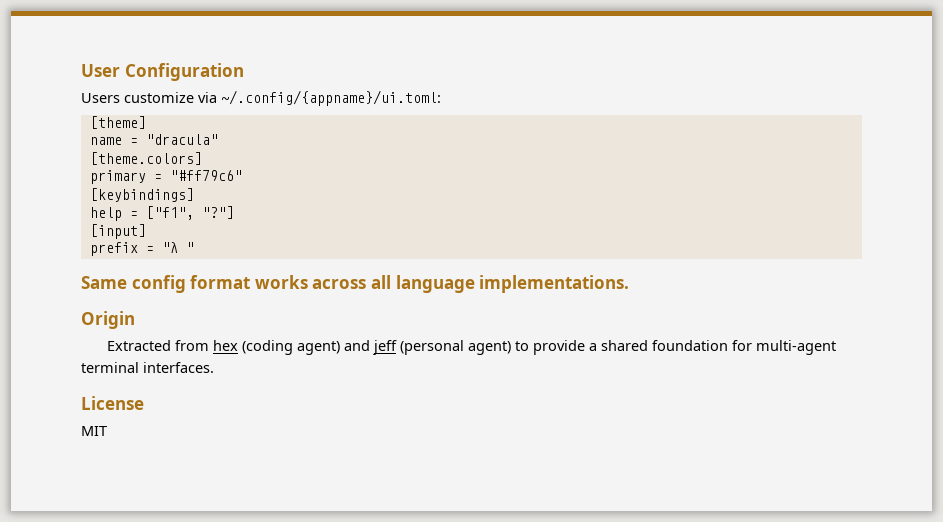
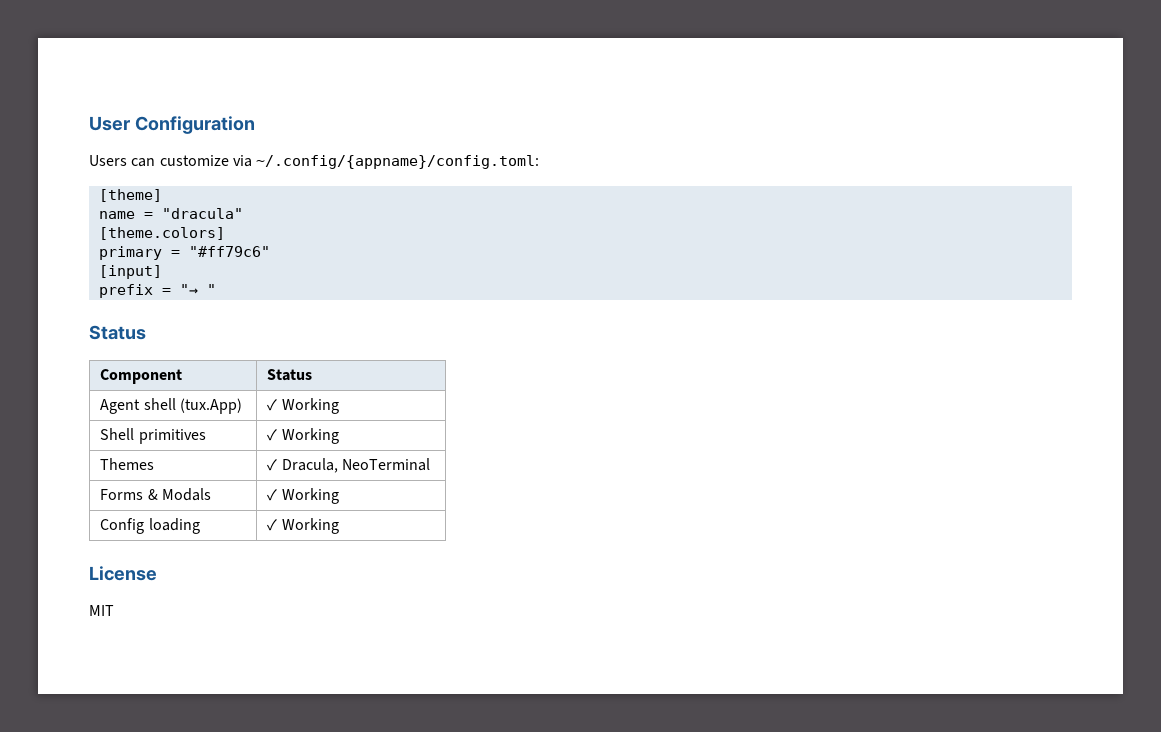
- Users customize via ~/.config/{appname}/ui.toml:
+ Users can customize via ~/.config/{appname}/config.toml:
- [keybindings]
- help = ["f1", "?"]
- prefix = "λ "
- Same config format works across all language implementations.
- Origin
- Extracted from hex (coding agent) and jeff (personal agent) to provide a shared foundation for multi-agent terminal interfaces.
+ prefix = "→ "
+ Status
+ Component | Status
+ Agent shell (tux.App) | ✓ Working
+ Shell primitives | ✓ Working
+ Themes | ✓ Dracula, NeoTerminal
+ Forms & Modals | ✓ Working
+ Config loading | ✓ Working

